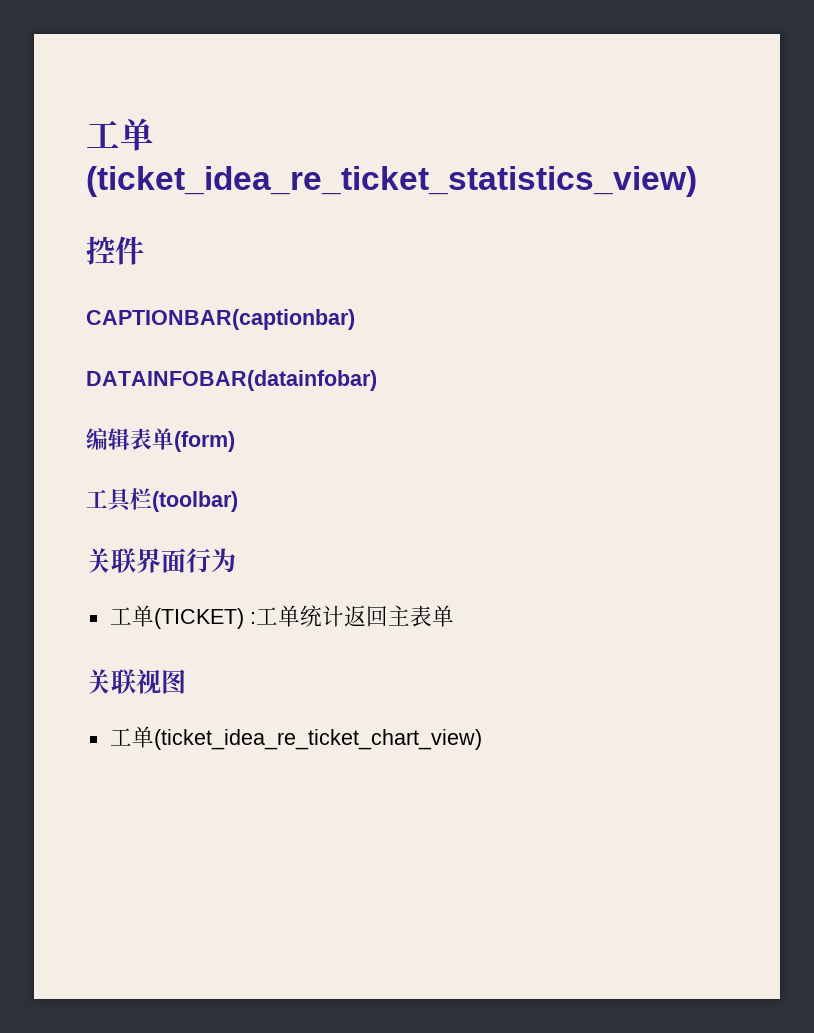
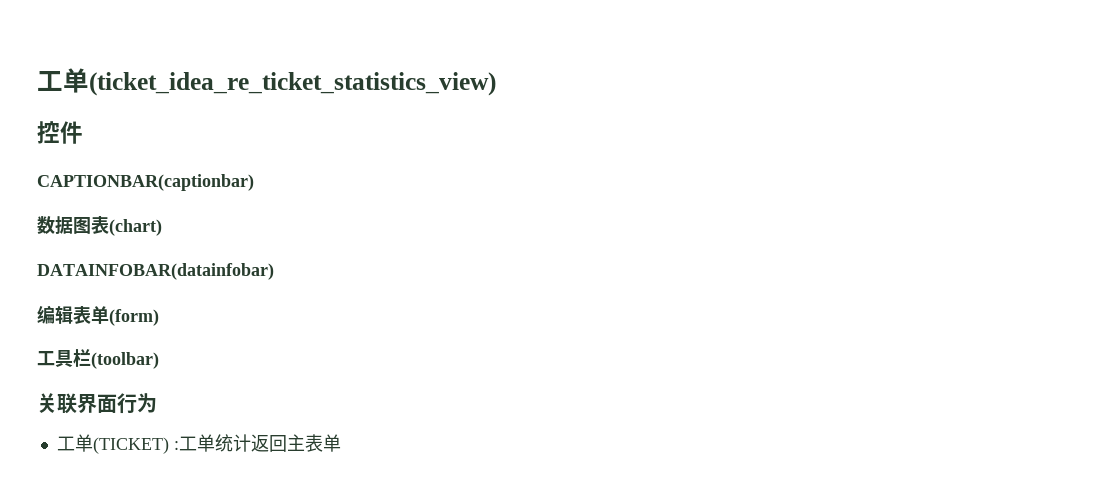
+ 数据图表(chart)
- 关联视图
- 工单(ticket_idea_re_ticket_chart_view)

